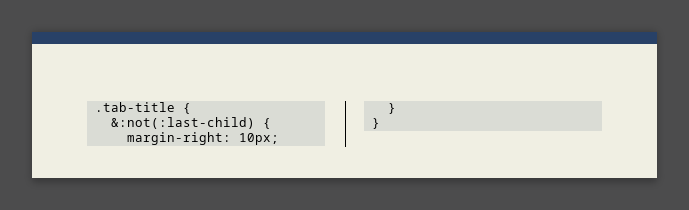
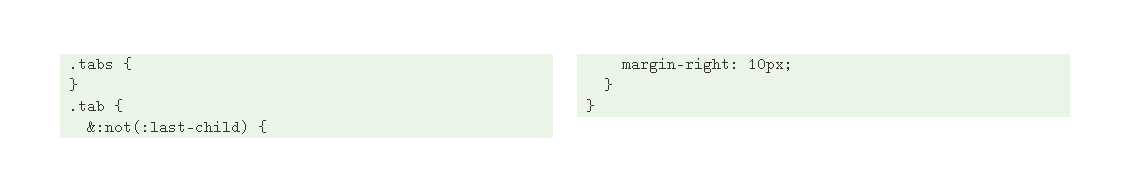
- .tab-title {
+ .tabs {
+ }
+ .tab {

